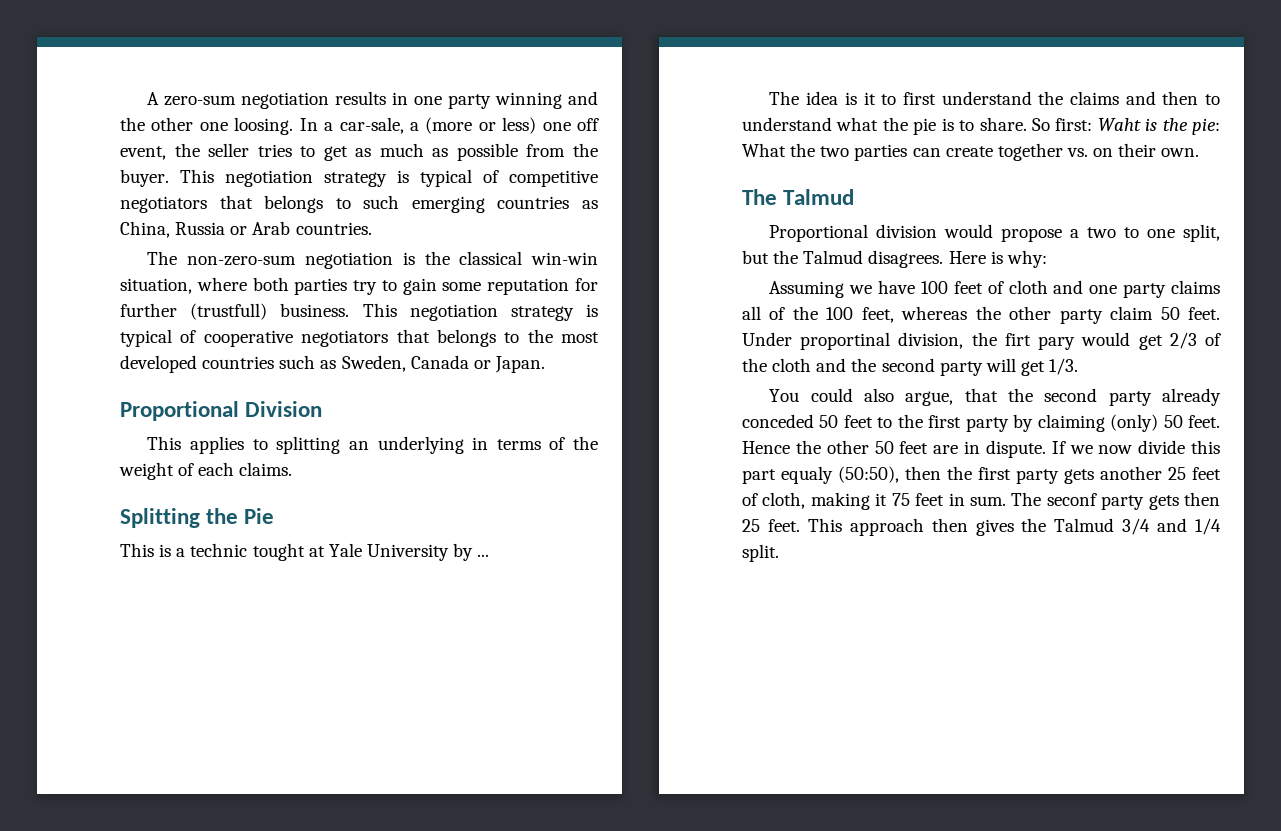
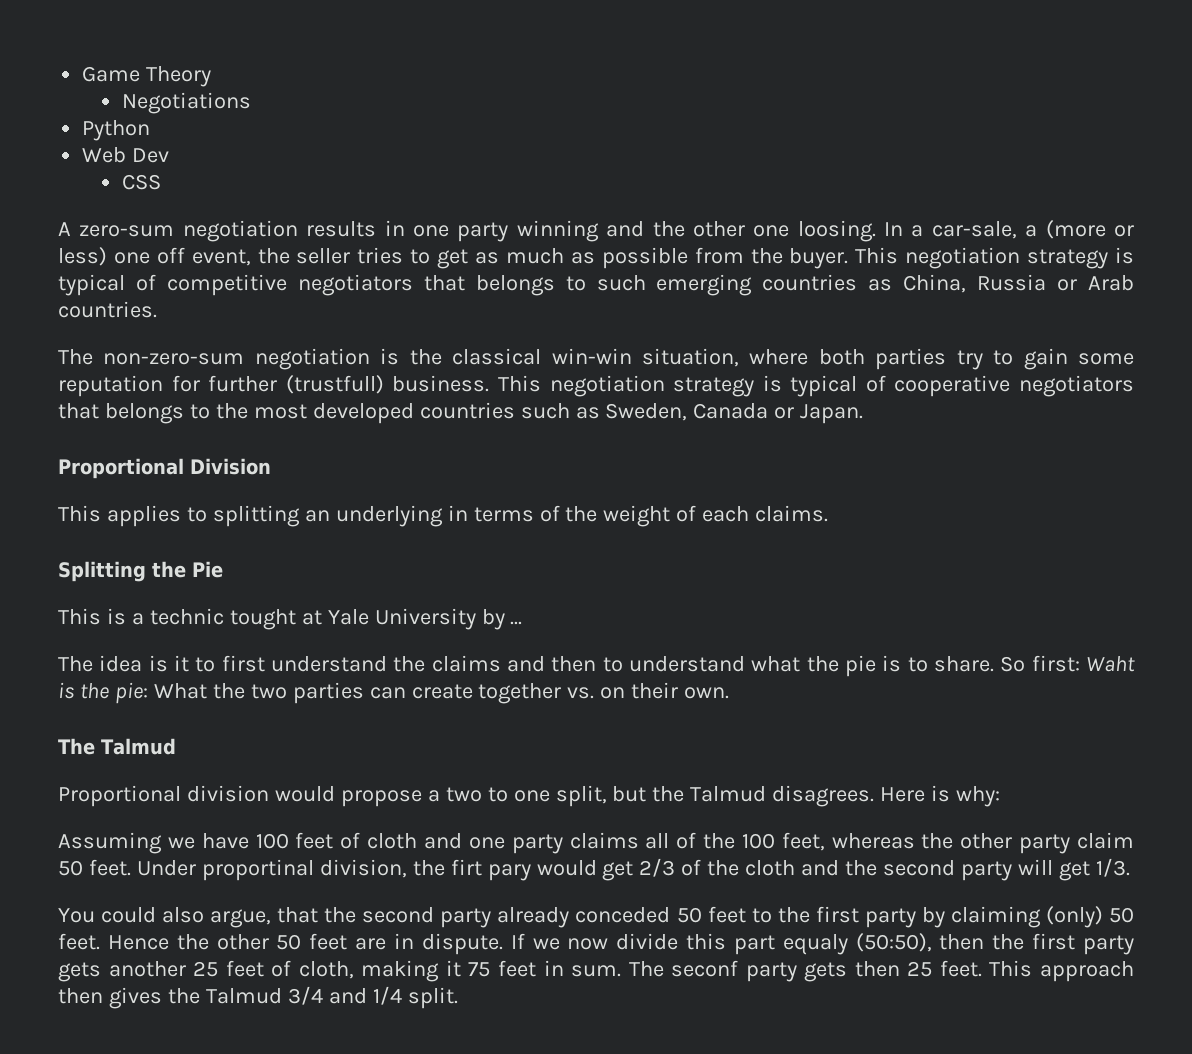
+ Game Theory
+ Negotiations
+ Python
+ Web Dev
+ CSS

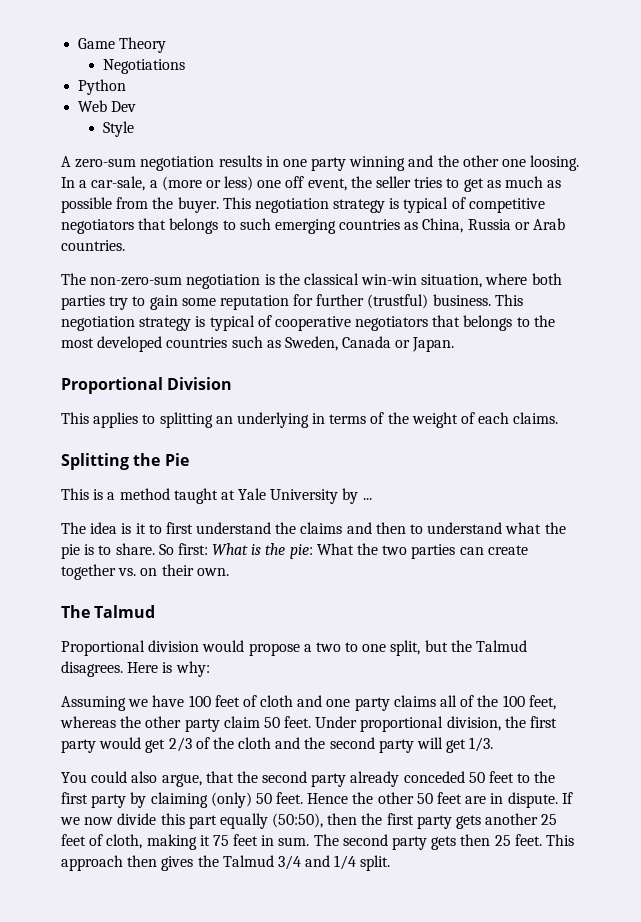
- CSS
+ Style
- The non-zero-sum negotiation is the classical win-win situation, where both parties try to gain some reputation for further (trustfull) business.
+ The non-zero-sum negotiation is the classical win-win situation, where both parties try to gain some reputation for further (trustful) business.
- This is a technic tought at Yale University by ...
+ This is a method taught at Yale University by ...
- So first: Waht is the pie: What the two parties can create together vs. on their own.
+ So first: What is the pie: What the two parties can create together vs. on their own.
- Under proportinal division, the firt pary would get 2/3 of the cloth and the second party will get 1/3.
+ Under proportional division, the first party would get 2/3 of the cloth and the second party will get 1/3.
- If we now divide this part equaly (50:50), then the first party gets another 25 feet of cloth, making it 75 feet in sum.
+ If we now divide this part equally (50:50), then the first party gets another 25 feet of cloth, making it 75 feet in sum.
- The seconf party gets then 25 feet.
+ The second party gets then 25 feet.

